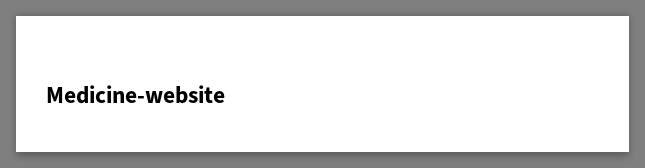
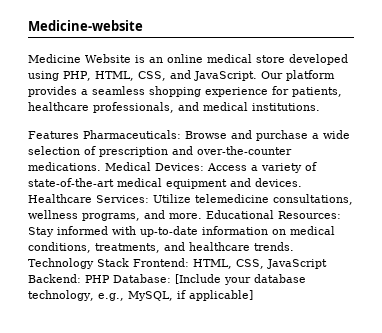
+ Medicine Website is an online medical store developed using PHP, HTML, CSS, and JavaScript. Our platform provides a seamless shopping experience for patients, healthcare professionals, and medical institutions.
+ Features Pharmaceuticals: Browse and purchase a wide selection of prescription and over-the-counter medications. Medical Devices: Access a variety of state-of-the-art medical equipment and devices. Healthcare Services: Utilize telemedicine consultations, wellness programs, and more. Educational Resources: Stay informed with up-to-date information on medical conditions, treatments, and healthcare trends. Technology Stack Frontend: HTML, CSS, JavaScript Backend: PHP Database: [Include your database technology, e.g., MySQL, if applicable]

